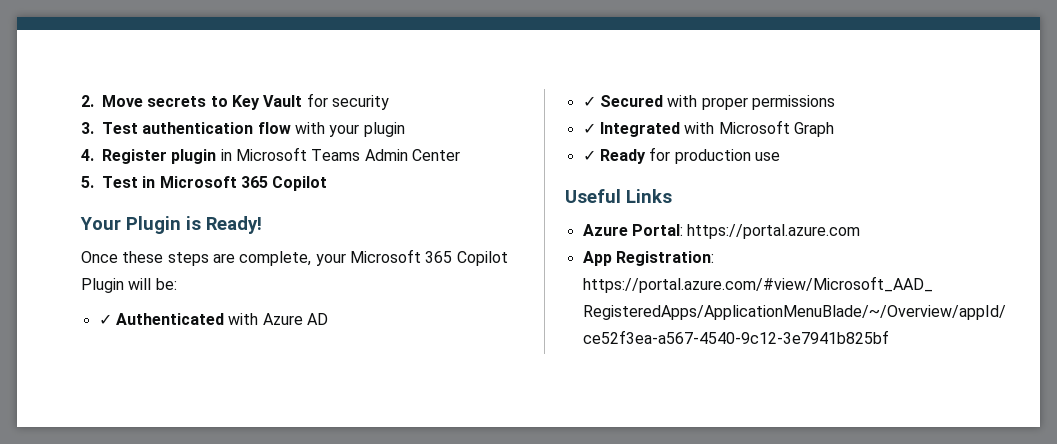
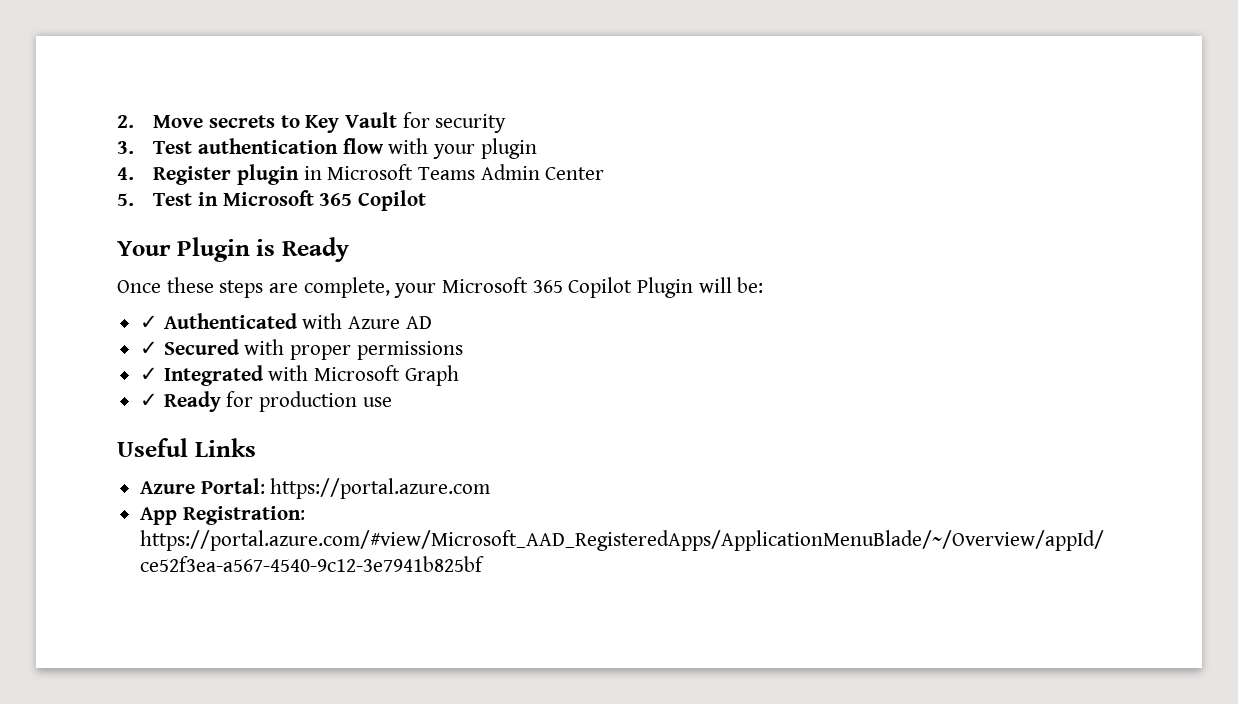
- Your Plugin is Ready!
+ Your Plugin is Ready

